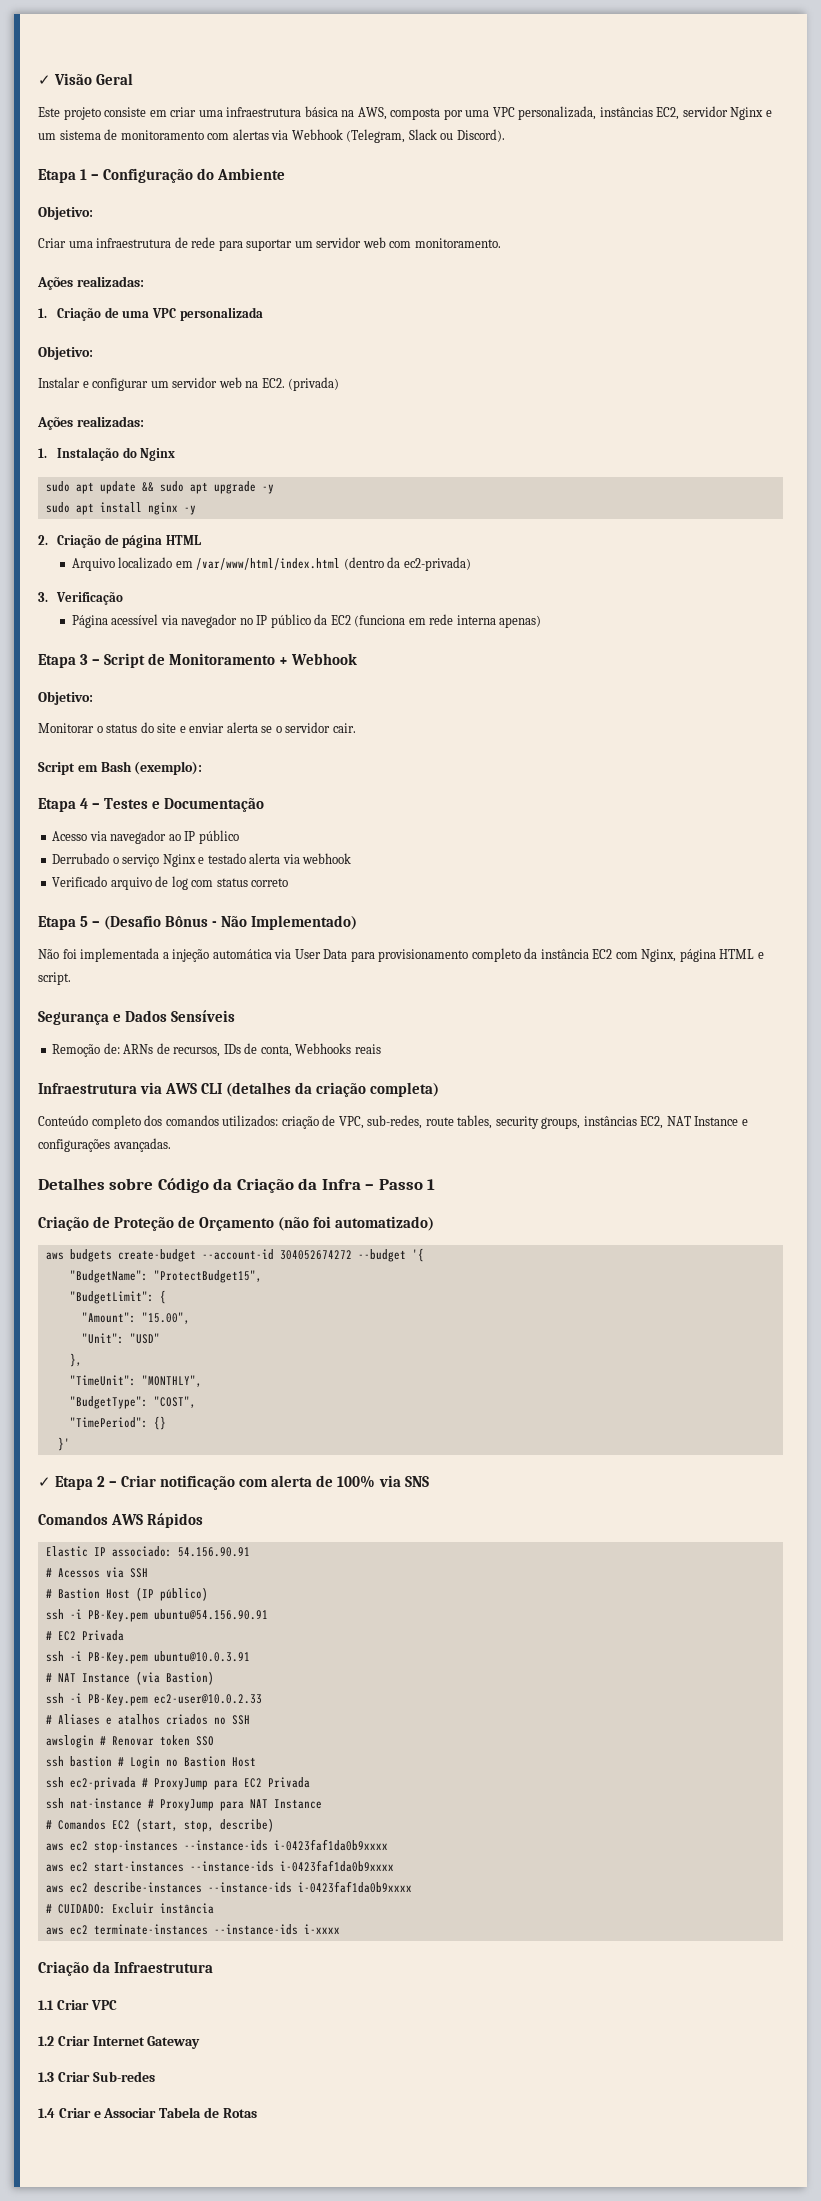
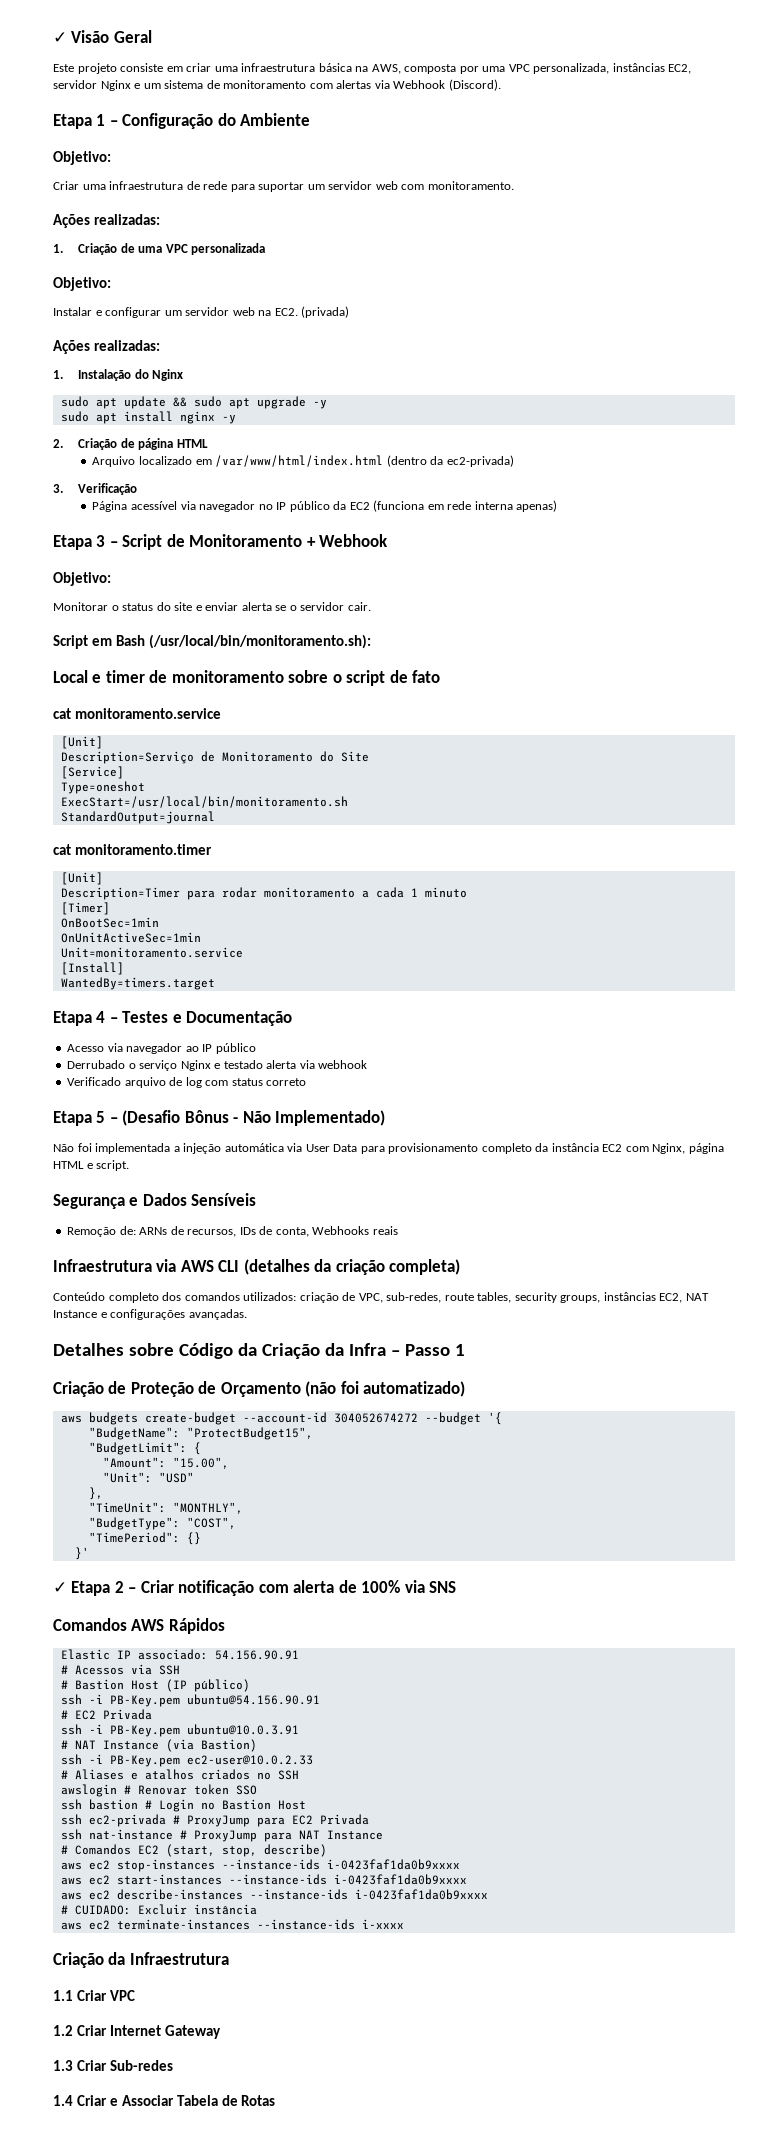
- Este projeto consiste em criar uma infraestrutura básica na AWS, composta por uma VPC personalizada, instâncias EC2, servidor Nginx e um sistema de monitoramento com alertas via Webhook (Telegram, Slack ou Discord).
+ Este projeto consiste em criar uma infraestrutura básica na AWS, composta por uma VPC personalizada, instâncias EC2, servidor Nginx e um sistema de monitoramento com alertas via Webhook (Discord).
- Script em Bash (exemplo):
+ Script em Bash (/usr/local/bin/monitoramento.sh):
+ Local e timer de monitoramento sobre o script de fato
+ cat monitoramento.service
+ [Unit]
+ Description=Serviço de Monitoramento do Site
+ [Service]
+ Type=oneshot
+ ExecStart=/usr/local/bin/monitoramento.sh
+ StandardOutput=journal
+ cat monitoramento.timer
+ [Unit]
+ Description=Timer para rodar monitoramento a cada 1 minuto
+ [Timer]
+ OnBootSec=1min
+ OnUnitActiveSec=1min
+ Unit=monitoramento.service
+ [Install]
+ WantedBy=timers.target

